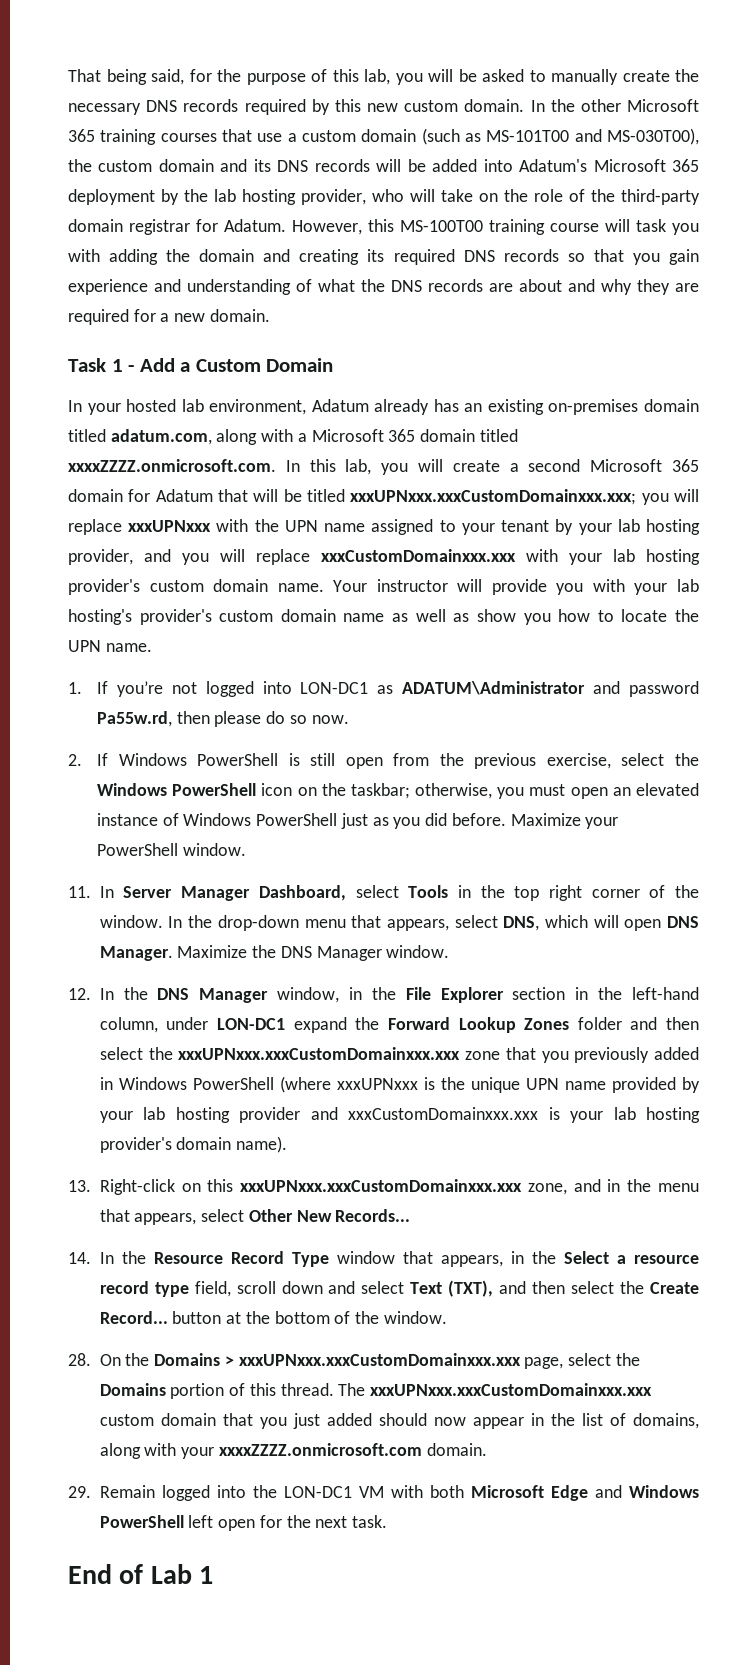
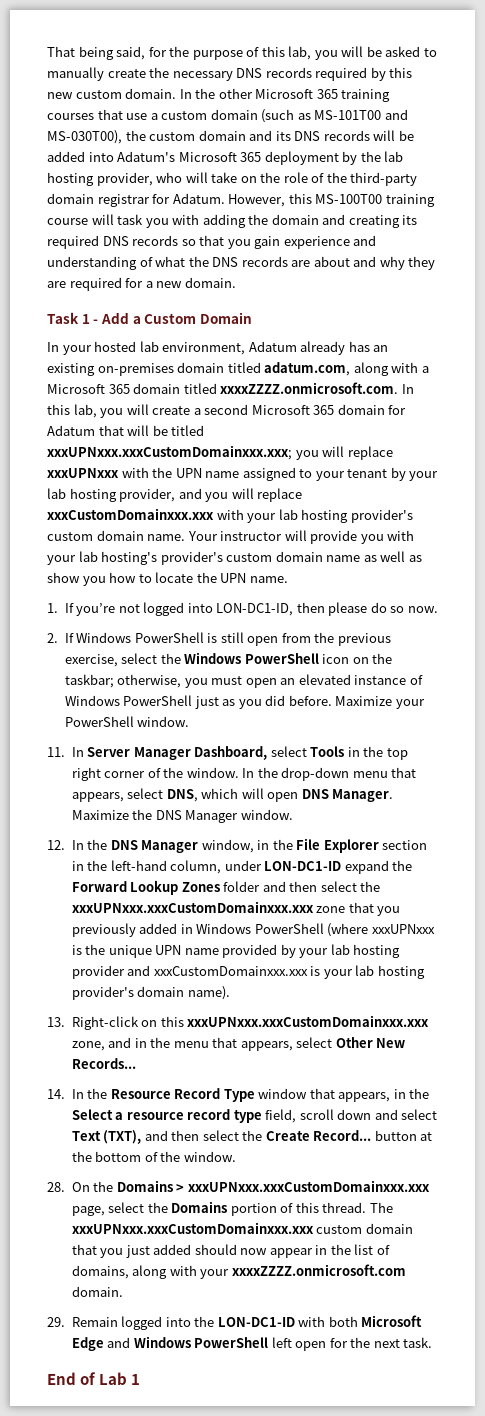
- 1. If you’re not logged into LON-DC1 as ADATUM\Administrator and password Pa55w.rd, then please do so now.
+ 1. If you’re not logged into LON-DC1-ID, then please do so now.
- 12. In the DNS Manager window, in the File Explorer section in the left-hand column, under LON-DC1 expand the Forward Lookup Zones folder and then select the xxxUPNxxx.xxxCustomDomainxxx.xxx zone that you previously added in Windows PowerShell (where xxxUPNxxx is the unique UPN name provided by your lab hosting provider and xxxCustomDomainxxx.xxx is your lab hosting provider's domain name).
+ 12. In the DNS Manager window, in the File Explorer section in the left-hand column, under LON-DC1-ID expand the Forward Lookup Zones folder and then select the xxxUPNxxx.xxxCustomDomainxxx.xxx zone that you previously added in Windows PowerShell (where xxxUPNxxx is the unique UPN name provided by your lab hosting provider and xxxCustomDomainxxx.xxx is your lab hosting provider's domain name).
- 29. Remain logged into the LON-DC1 VM with both Microsoft Edge and Windows PowerShell left open for the next task.
+ 29. Remain logged into the LON-DC1-ID with both Microsoft Edge and Windows PowerShell left open for the next task.

